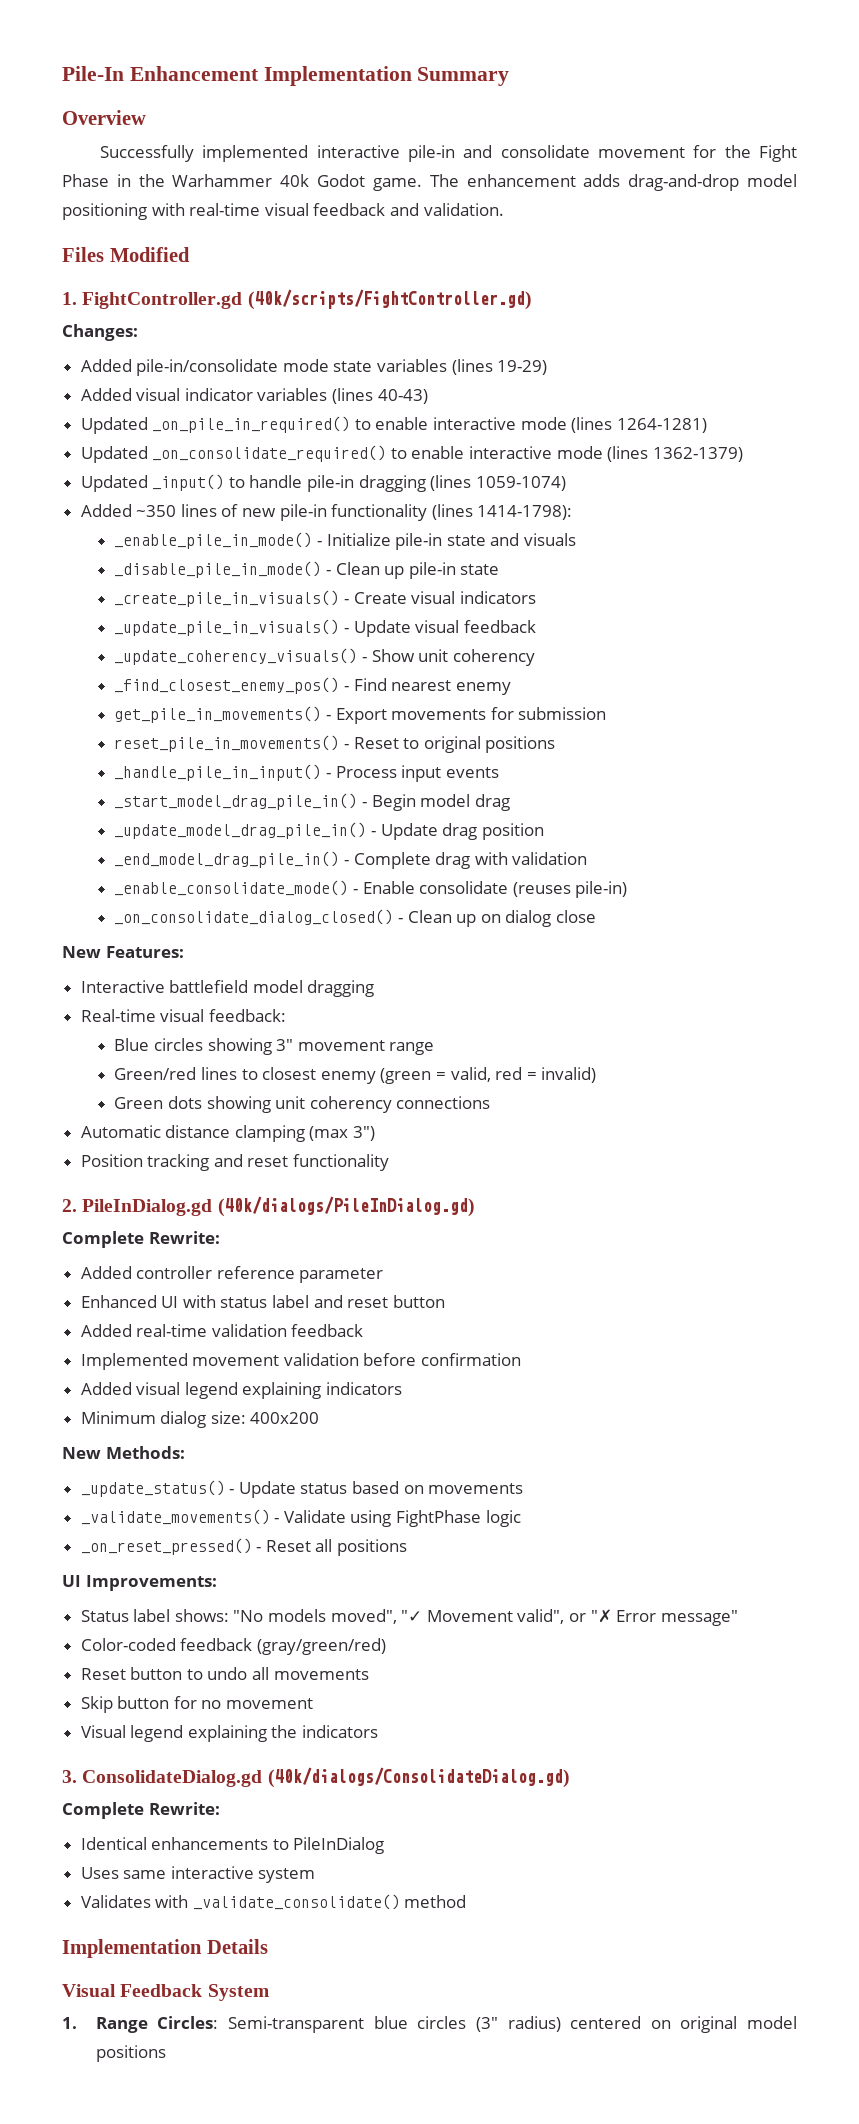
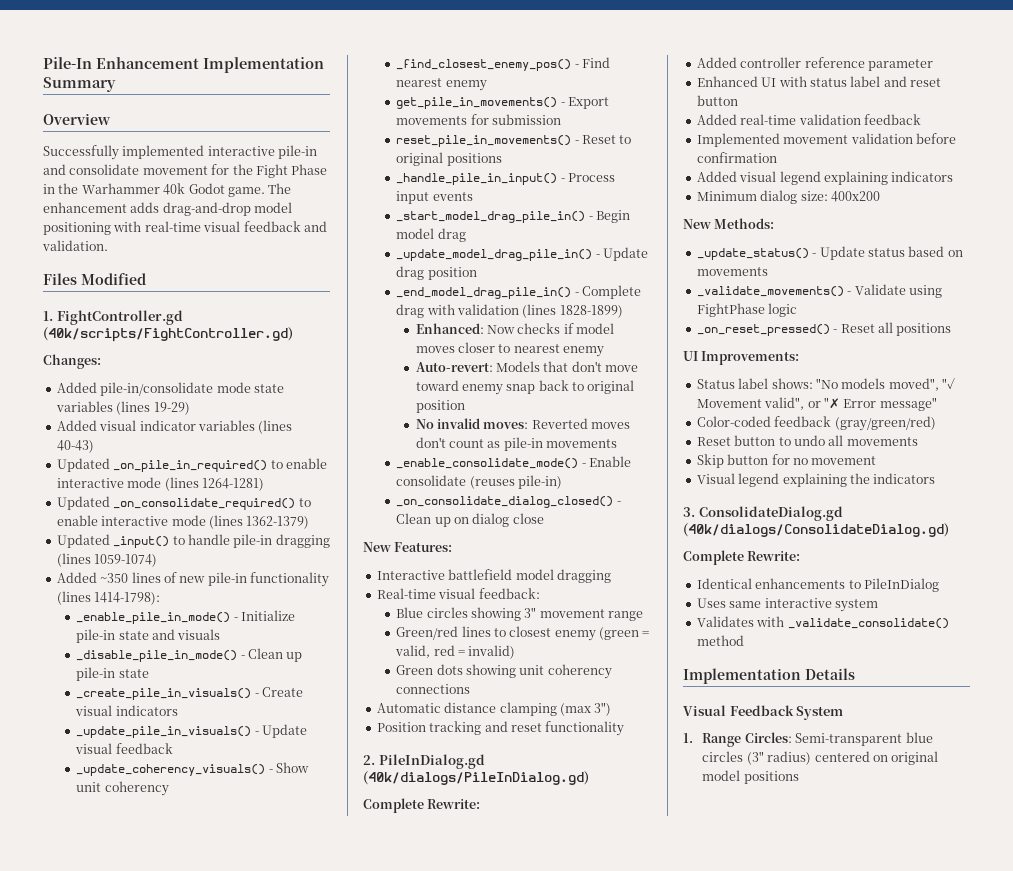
- _end_model_drag_pile_in() - Complete drag with validation
+ _end_model_drag_pile_in() - Complete drag with validation (lines 1828-1899)
+ Enhanced: Now checks if model moves closer to nearest enemy
+ Auto-revert: Models that don't move toward enemy snap back to original position
+ No invalid moves: Reverted moves don't count as pile-in movements

